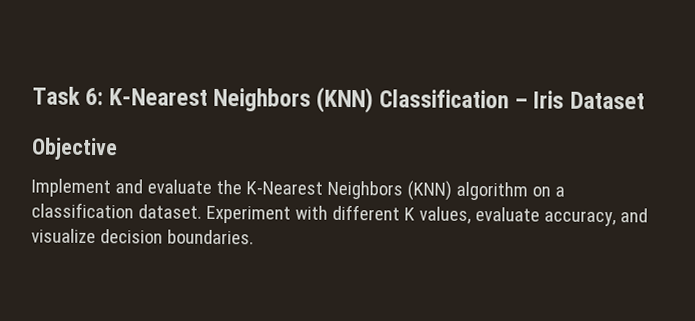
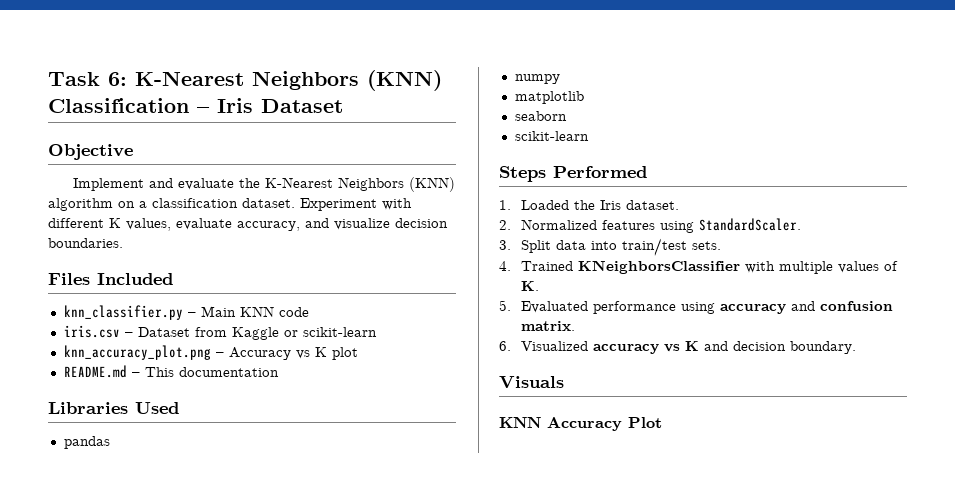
+ Files Included
+ knn_classifier.py – Main KNN code
+ iris.csv – Dataset from Kaggle or scikit-learn
+ knn_accuracy_plot.png – Accuracy vs K plot
+ README.md – This documentation
+ Libraries Used
+ pandas
+ numpy
+ matplotlib
+ seaborn
+ scikit-learn
+ Steps Performed
+ 1. Loaded the Iris dataset.
+ 2. Normalized features using StandardScaler.
+ 3. Split data into train/test sets.
+ 4. Trained KNeighborsClassifier with multiple values of K.
+ 5. Evaluated performance using accuracy and confusion matrix.
+ 6. Visualized accuracy vs K and decision boundary.
+ Visuals
+ KNN Accuracy Plot

